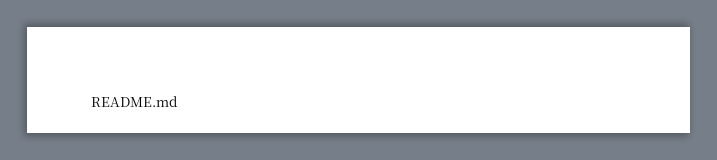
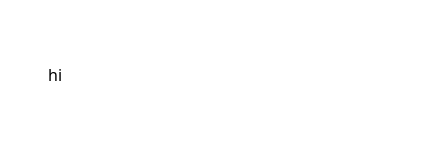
- README.md
+ hi

